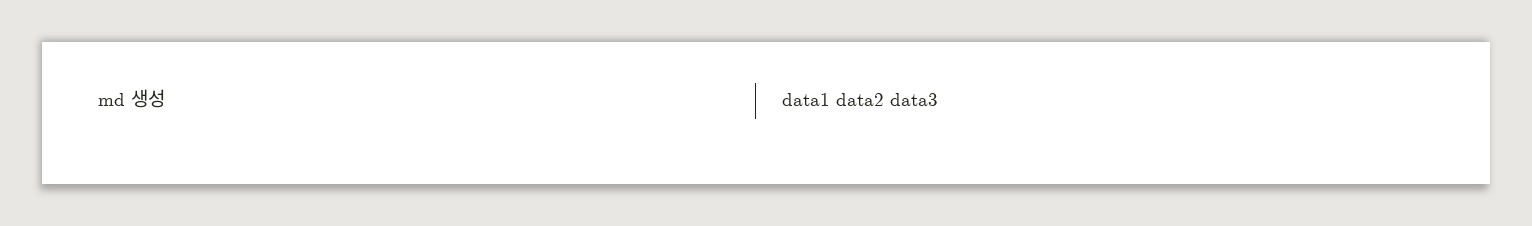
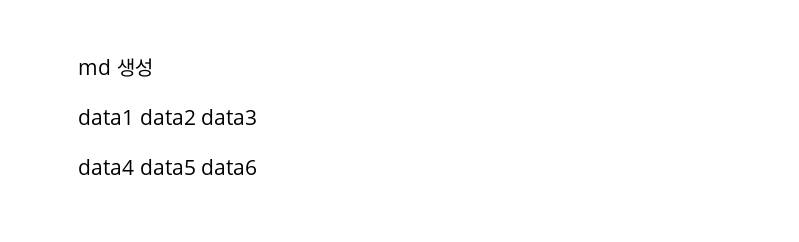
+ data4 data5 data6

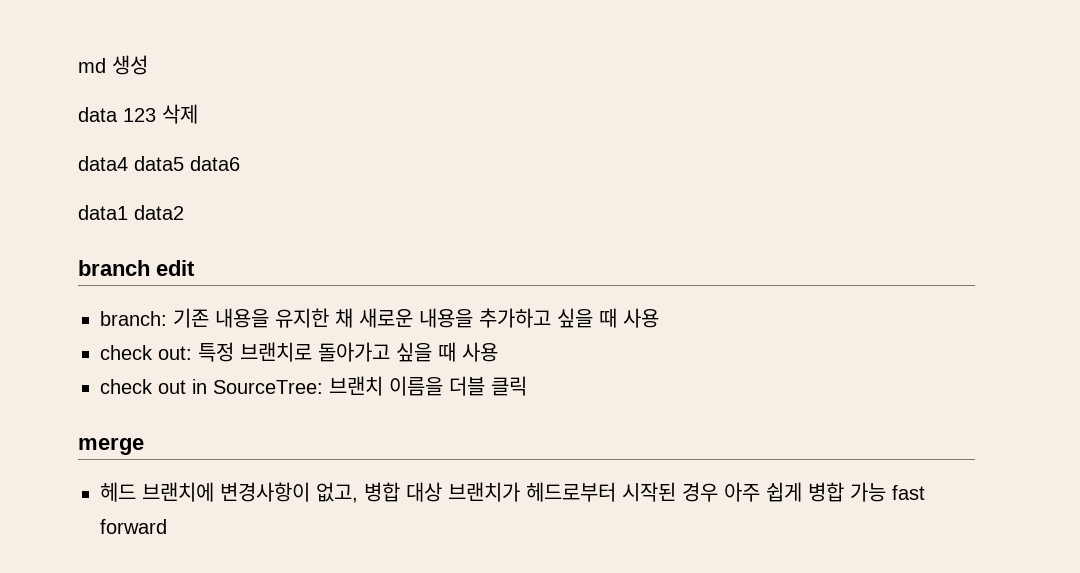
- data1 data2 data3
+ data 123 삭제
+ data1 data2
+ branch edit
+ branch: 기존 내용을 유지한 채 새로운 내용을 추가하고 싶을 때 사용
+ check out: 특정 브랜치로 돌아가고 싶을 때 사용
+ check out in SourceTree: 브랜치 이름을 더블 클릭
+ merge
+ 헤드 브랜치에 변경사항이 없고, 병합 대상 브랜치가 헤드로부터 시작된 경우 아주 쉽게 병합 가능 fast forward

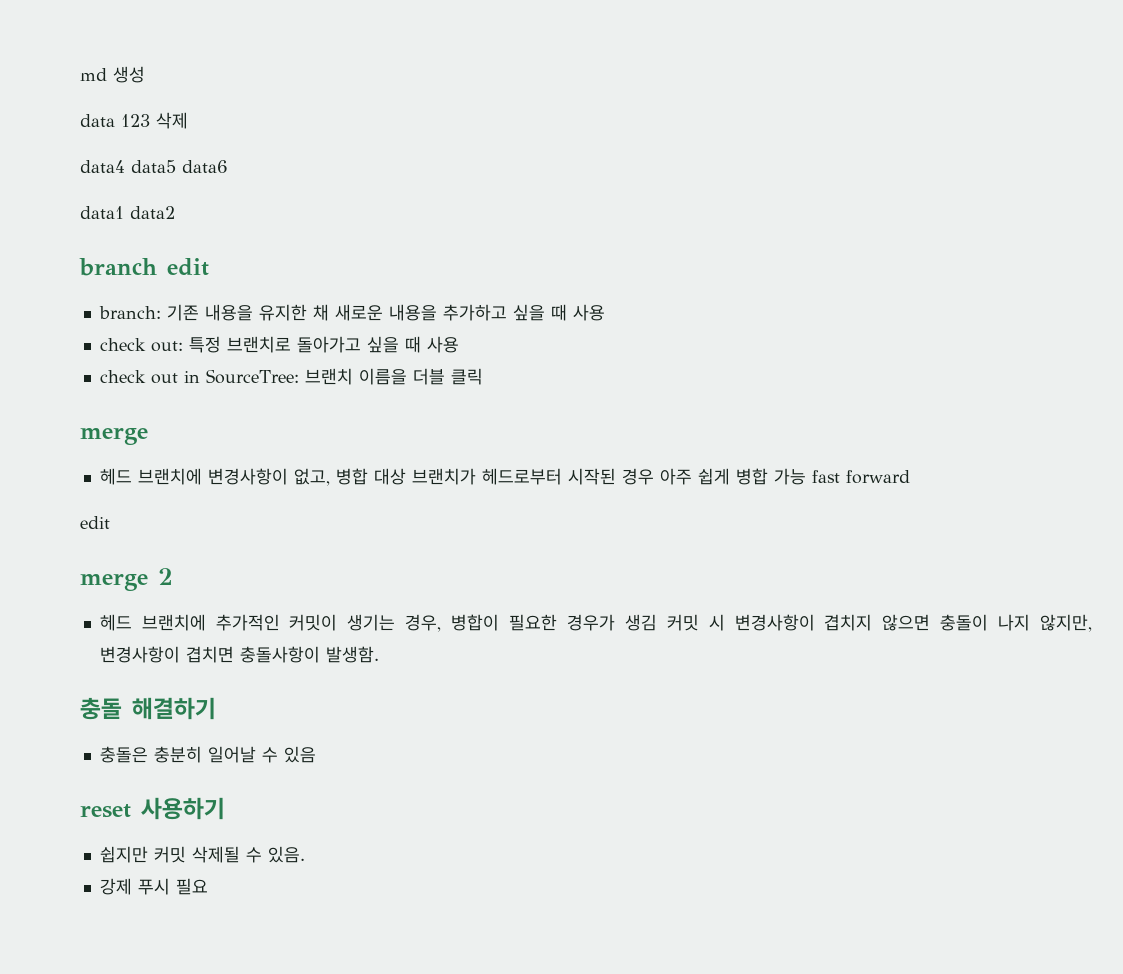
  헤드 브랜치에 변경사항이 없고, 병합 대상 브랜치가 헤드로부터 시작된 경우 아주 쉽게 병합 가능 fast forward
+ edit
+ merge 2
+ 헤드 브랜치에 추가적인 커밋이 생기는 경우, 병합이 필요한 경우가 생김 커밋 시 변경사항이 겹치지 않으면 충돌이 나지 않지만, 변경사항이 겹치면 충돌사항이 발생함.
+ 충돌 해결하기
+ 충돌은 충분히 일어날 수 있음
+ reset 사용하기
+ 쉽지만 커밋 삭제될 수 있음.
+ 강제 푸시 필요

